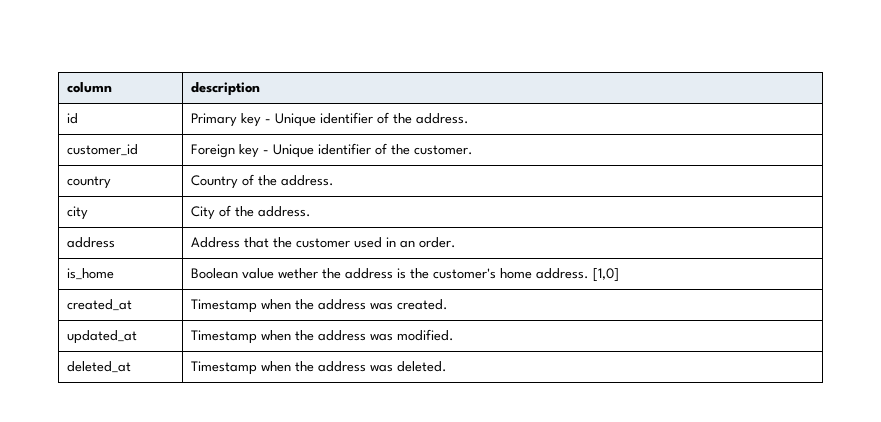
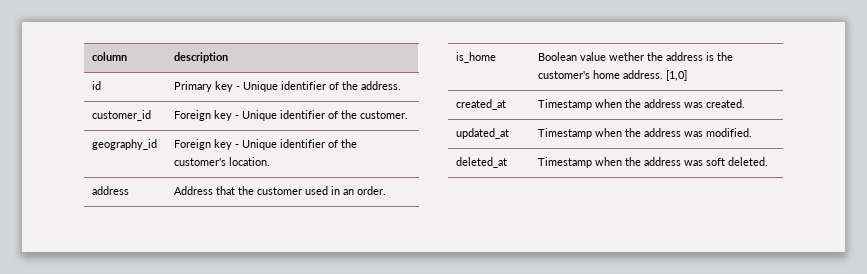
- country | Country of the address.
- city | City of the address.
+ geography_id | Foreign key - Unique identifier of the customer's location.
- deleted_at | Timestamp when the address was deleted.
+ deleted_at | Timestamp when the address was soft deleted.

